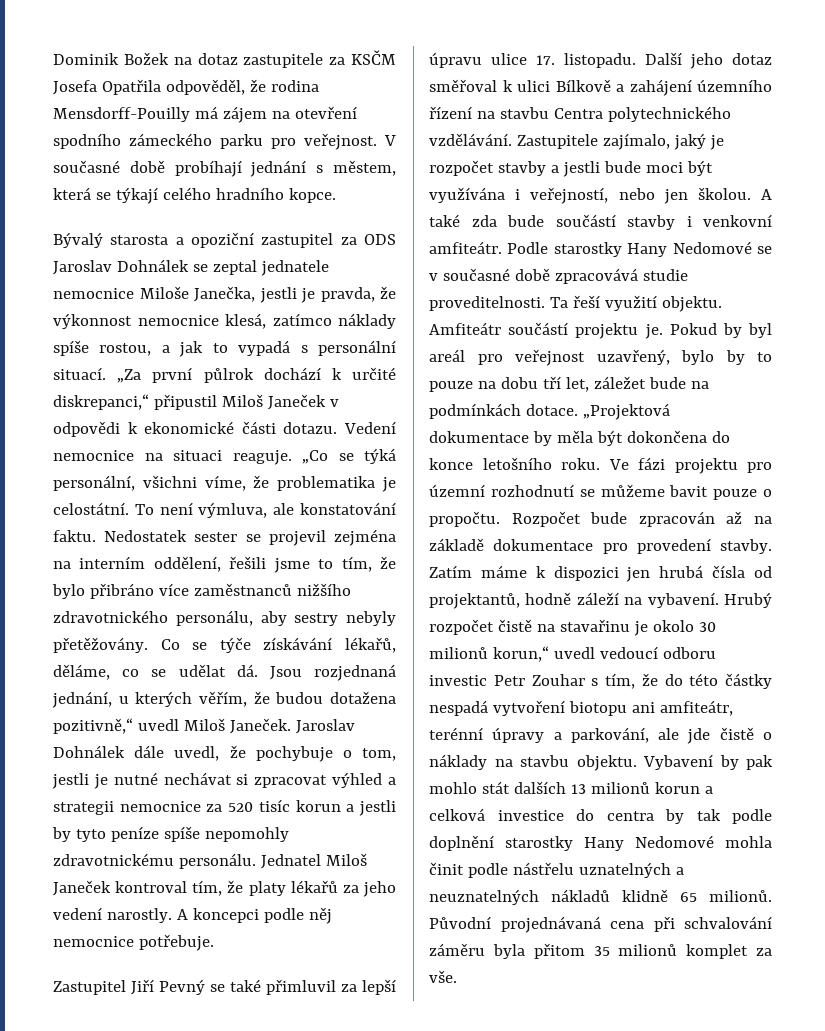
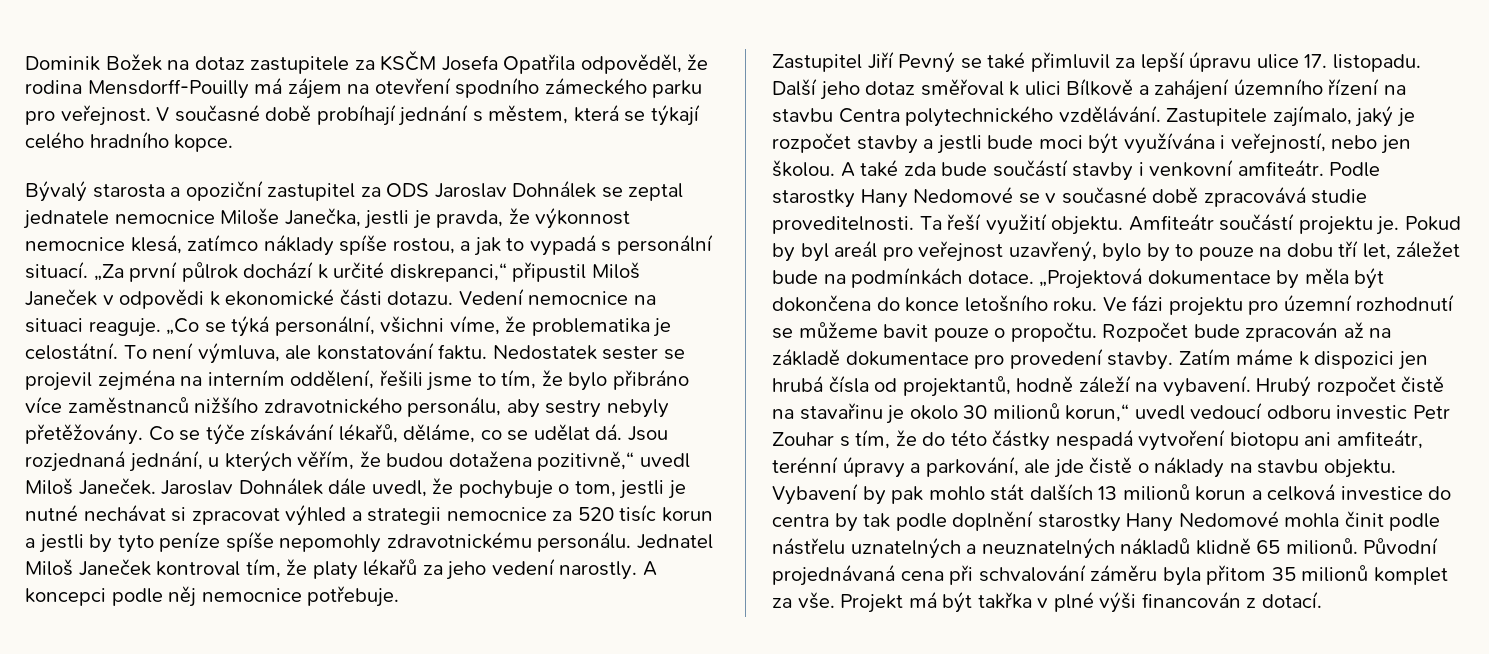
+ Projekt má být takřka v plné výši financován z dotací.

